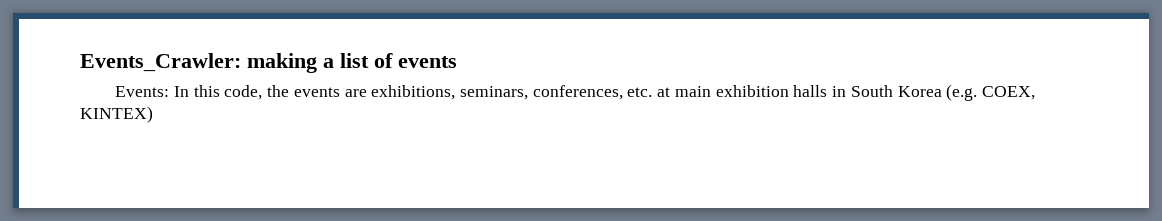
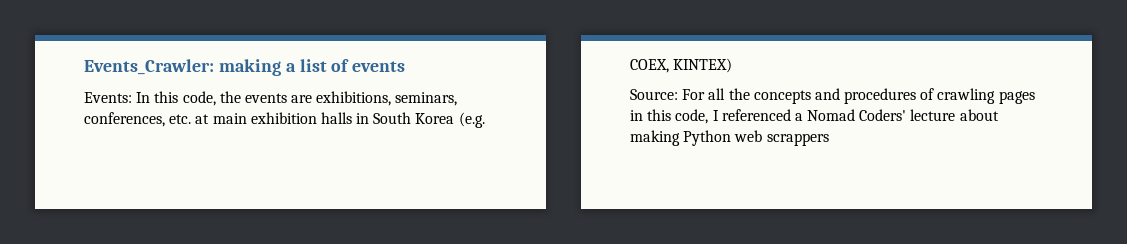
+ Source: For all the concepts and procedures of crawling pages in this code, I referenced a Nomad Coders' lecture about making Python web scrappers

